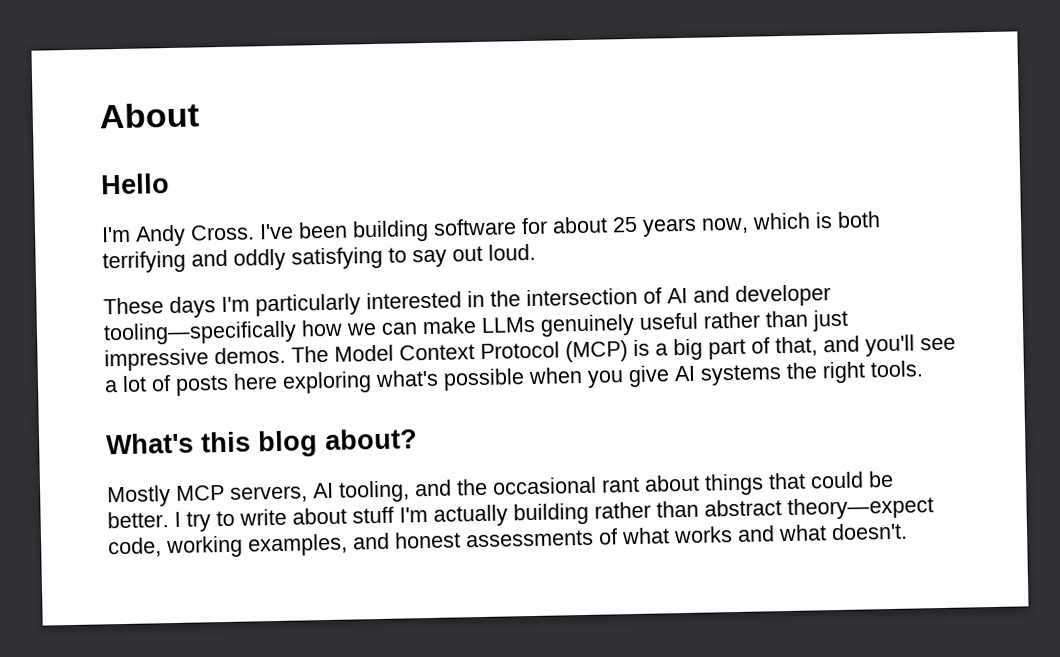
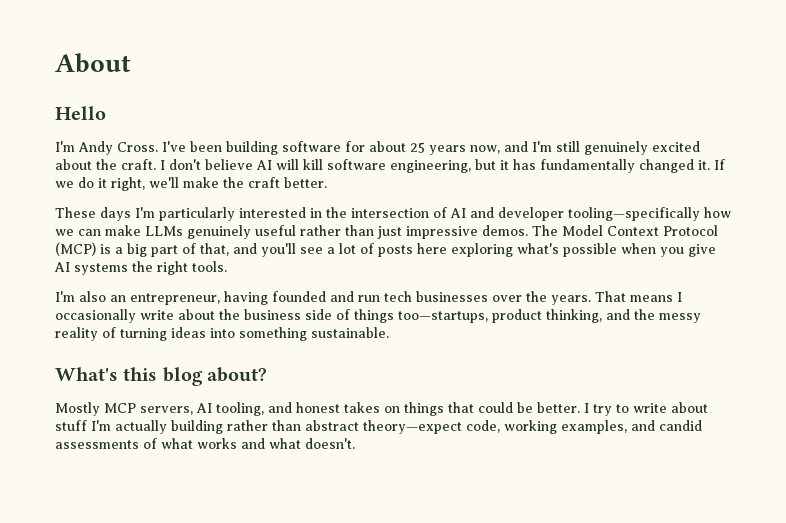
- I've been building software for about 25 years now, which is both terrifying and oddly satisfying to say out loud.
+ I've been building software for about 25 years now, and I'm still genuinely excited about the craft. I don't believe AI will kill software engineering, but it has fundamentally changed it. If we do it right, we'll make the craft better.
+ I'm also an entrepreneur, having founded and run tech businesses over the years. That means I occasionally write about the business side of things too—startups, product thinking, and the messy reality of turning ideas into something sustainable.
- Mostly MCP servers, AI tooling, and the occasional rant about things that could be better.
+ Mostly MCP servers, AI tooling, and honest takes on things that could be better.
- I try to write about stuff I'm actually building rather than abstract theory—expect code, working examples, and honest assessments of what works and what doesn't.
+ I try to write about stuff I'm actually building rather than abstract theory—expect code, working examples, and candid assessments of what works and what doesn't.

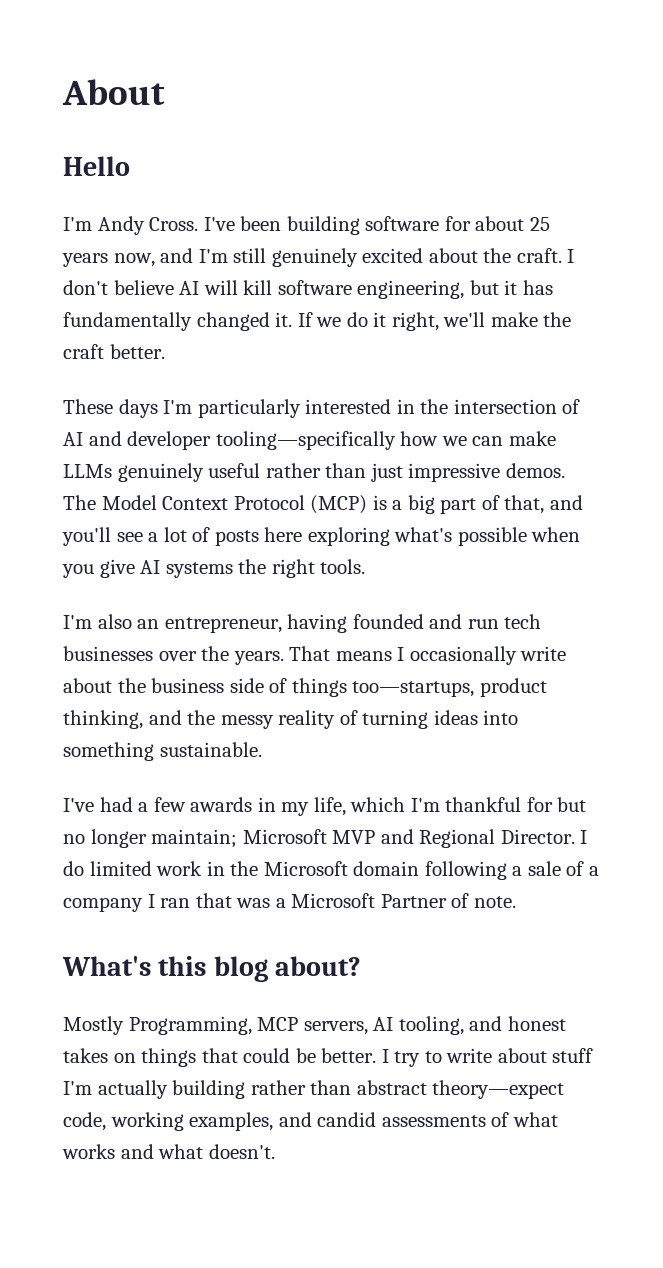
+ I've had a few awards in my life, which I'm thankful for but no longer maintain; Microsoft MVP and Regional Director. I do limited work in the Microsoft domain following a sale of a company I ran that was a Microsoft Partner of note.
- Mostly MCP servers, AI tooling, and honest takes on things that could be better.
+ Mostly Programming, MCP servers, AI tooling, and honest takes on things that could be better.

